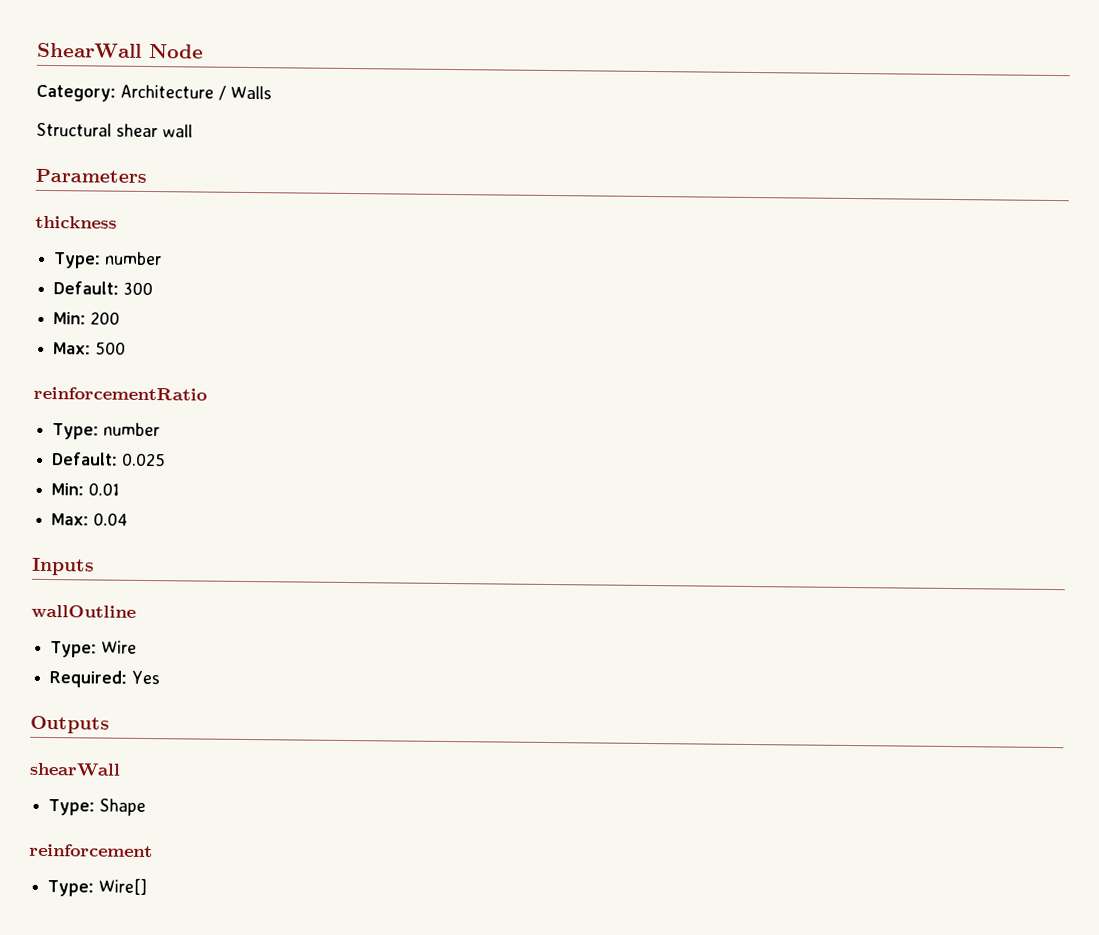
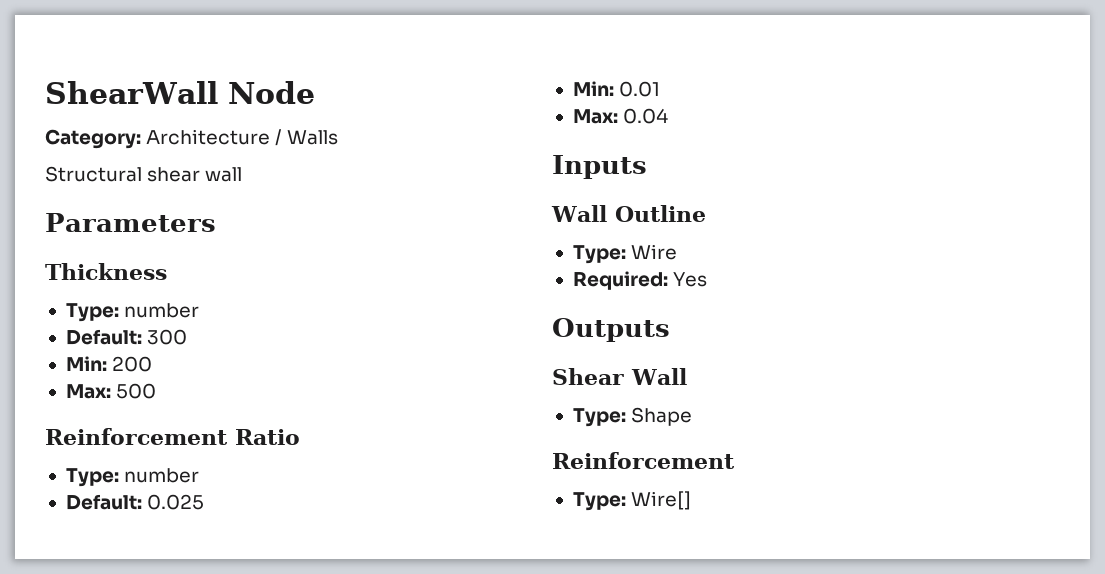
- thickness
+ Thickness
- reinforcementRatio
+ Reinforcement Ratio
- wallOutline
+ Wall Outline
- shearWall
+ Shear Wall
  Type: Shape
- reinforcement
+ Reinforcement

